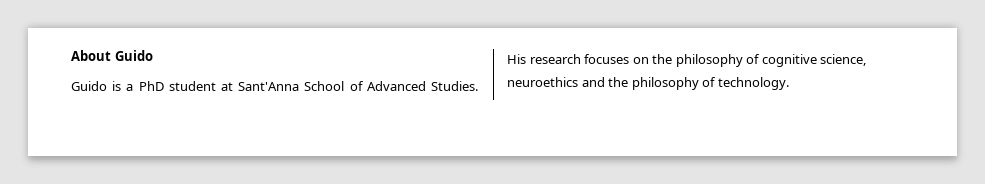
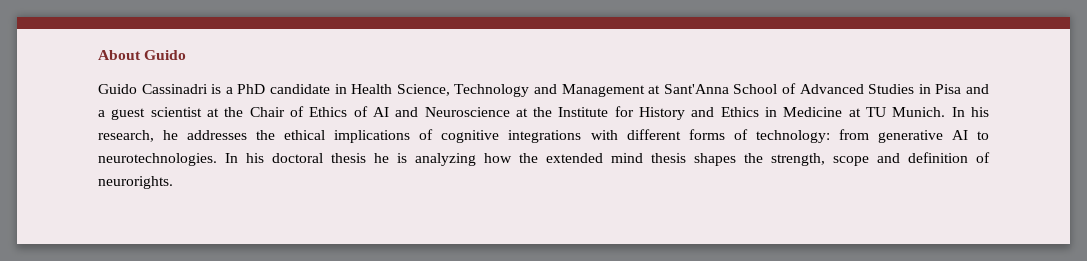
- Guido is a PhD student at Sant'Anna School of Advanced Studies. His research focuses on the philosophy of cognitive science, neuroethics and the philosophy of technology.
+ Guido Cassinadri is a PhD candidate in Health Science, Technology and Management at Sant'Anna School of Advanced Studies in Pisa and a guest scientist at the Chair of Ethics of AI and Neuroscience at the Institute for History and Ethics in Medicine at TU Munich. In his research, he addresses the ethical implications of cognitive integrations with different forms of technology: from generative AI to neurotechnologies. In his doctoral thesis he is analyzing how the extended mind thesis shapes the strength, scope and definition of neurorights.

